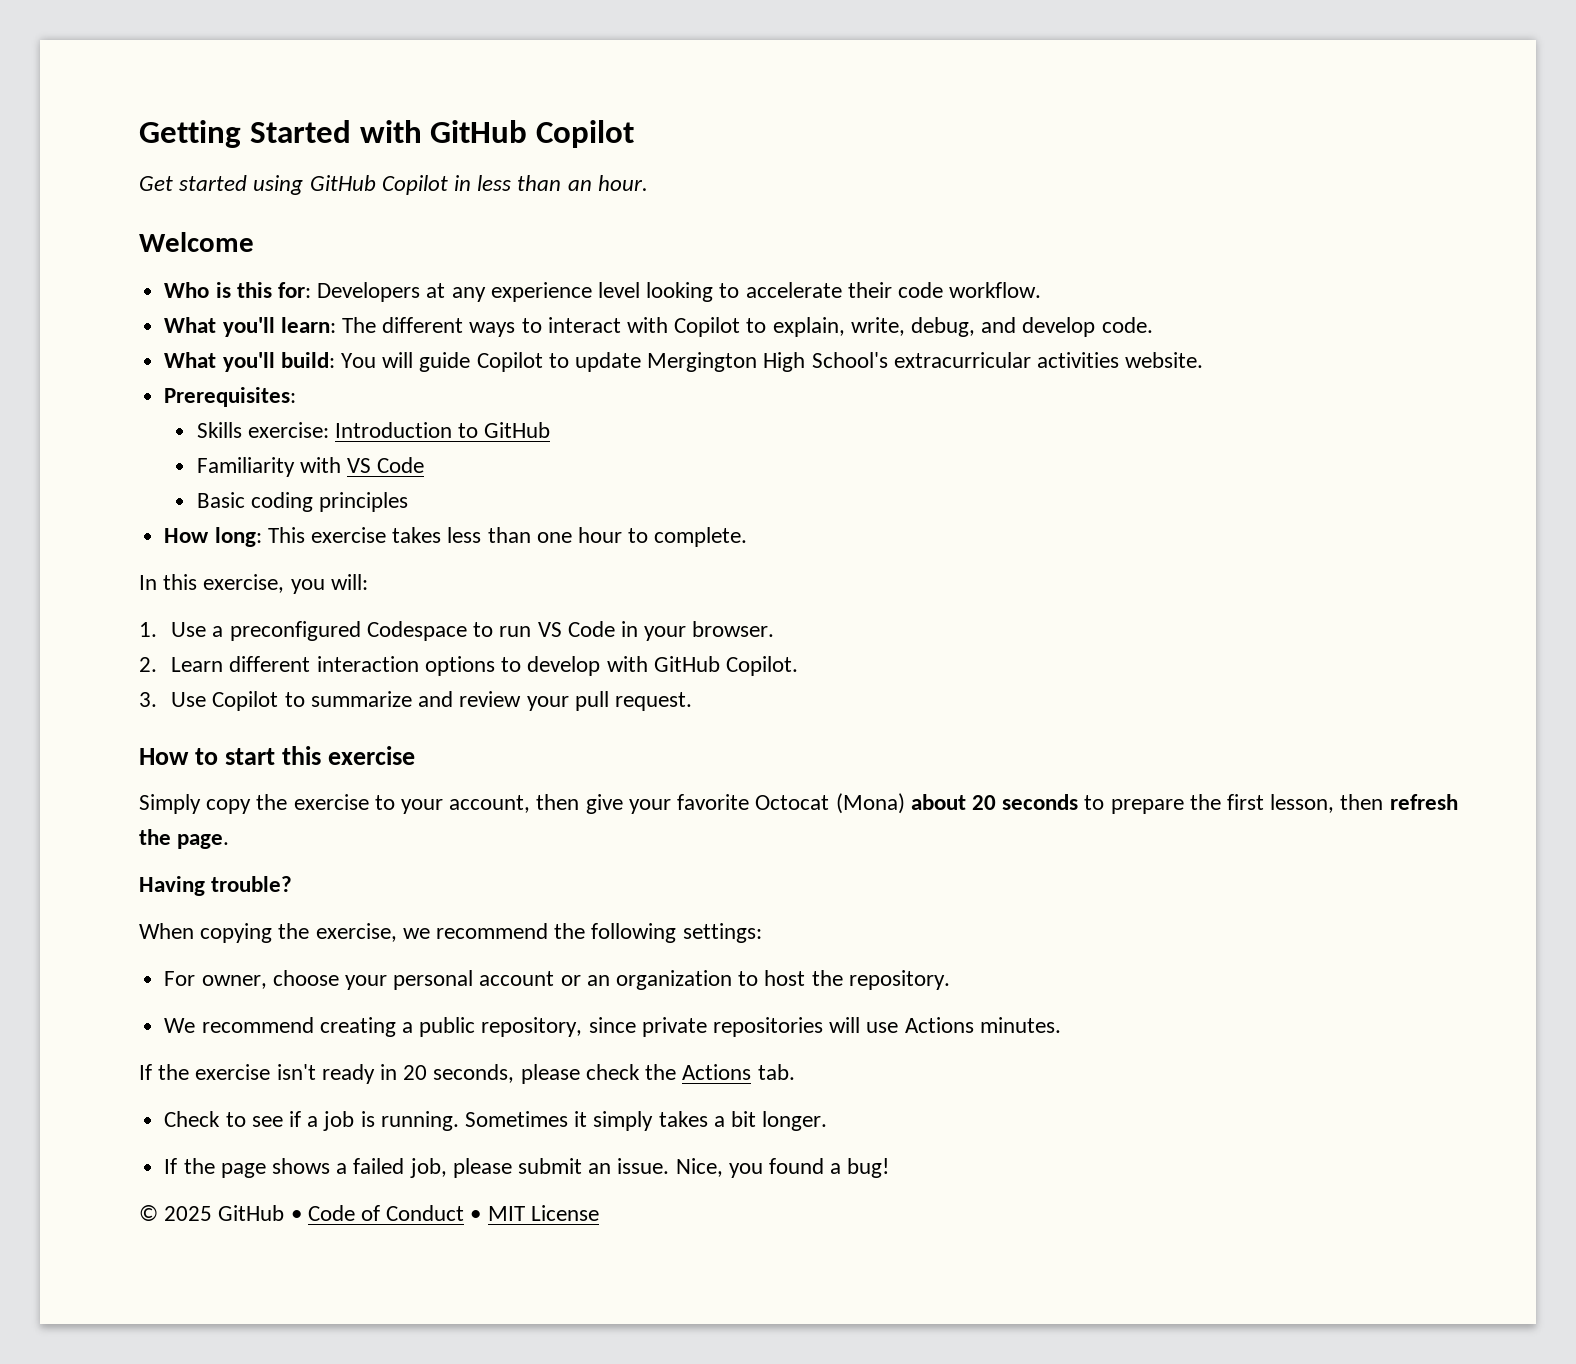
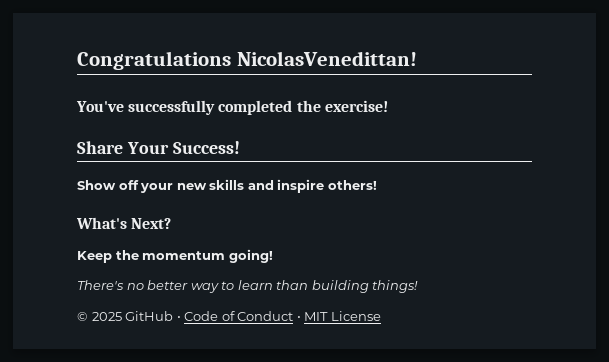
- Getting Started with GitHub Copilot
- Get started using GitHub Copilot in less than an hour.
- Welcome
- Who is this for: Developers at any experience level looking to accelerate their code workflow.
- What you'll learn: The different ways to interact with Copilot to explain, write, debug, and develop code.
- What you'll build: You will guide Copilot to update Mergington High School's extracurricular activities website.
- Prerequisites:
- Skills exercise: Introduction to GitHub
- Familiarity with VS Code
- Basic coding principles
- How long: This exercise takes less than one hour to complete.
- In this exercise, you will:
- 1. Use a preconfigured Codespace to run VS Code in your browser.
- 2. Learn different interaction options to develop with GitHub Copilot.
- 3. Use Copilot to summarize and review your pull request.
- How to start this exercise
- Simply copy the exercise to your account, then give your favorite Octocat (Mona) about 20 seconds to prepare the first lesson, then refresh the page.
- Having trouble?
- When copying the exercise, we recommend the following settings:
- For owner, choose your personal account or an organization to host the repository.
- We recommend creating a public repository, since private repositories will use Actions minutes.
- If the exercise isn't ready in 20 seconds, please check the Actions tab.
- Check to see if a job is running. Sometimes it simply takes a bit longer.
- If the page shows a failed job, please submit an issue. Nice, you found a bug!
+ Congratulations NicolasVenedittan!
+ You've successfully completed the exercise!
+ Share Your Success!
+ Show off your new skills and inspire others!
+ What's Next?
+ Keep the momentum going!
+ There's no better way to learn than building things!

